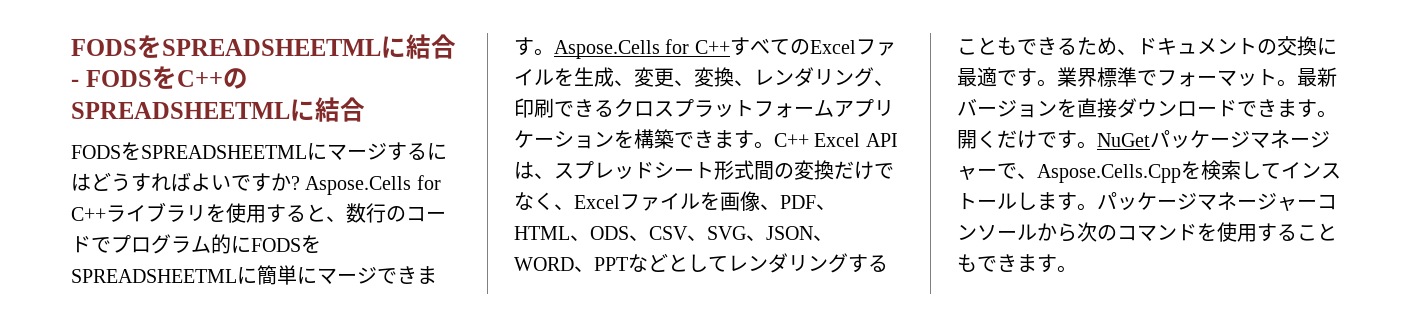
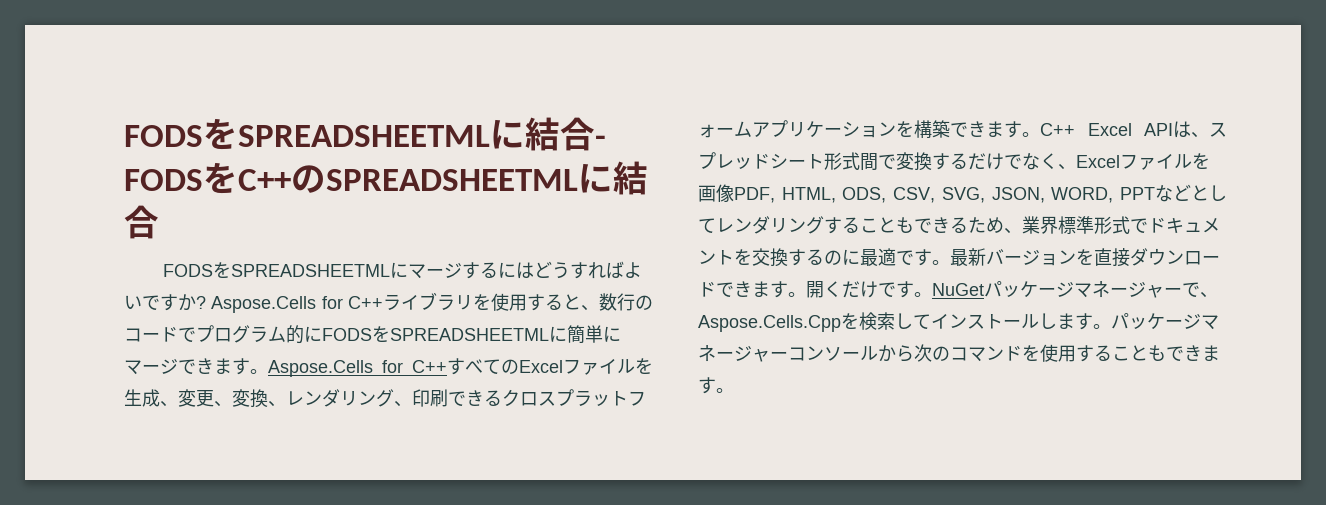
- C++ Excel APIは、スプレッドシート形式間の変換だけでなく、Excelファイルを画像、PDF、HTML、ODS、CSV、SVG、JSON、WORD、PPTなどとしてレンダリングすることもできるため、ドキュメントの交換に最適です。業界標準でフォーマット。
+ C++ Excel APIは、スプレッドシート形式間で変換するだけでなく、Excelファイルを画像PDF, HTML, ODS, CSV, SVG, JSON, WORD, PPTなどとしてレンダリングすることもできるため、業界標準形式でドキュメントを交換するのに最適です。

